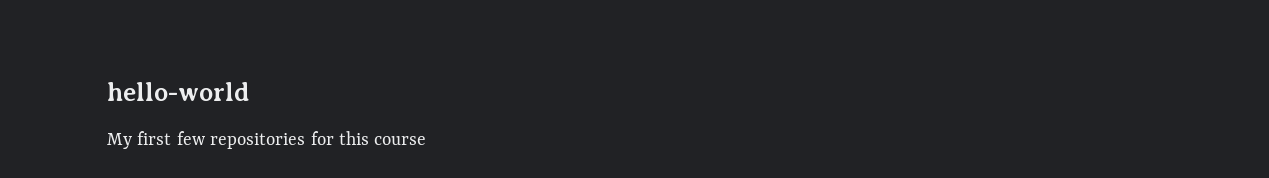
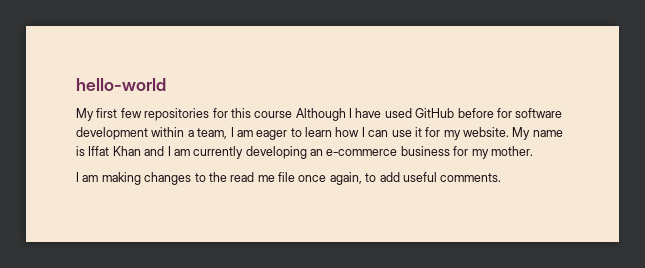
- My first few repositories for this course
+ My first few repositories for this course Although I have used GitHub before for software development within a team, I am eager to learn how I can use it for my website. My name is Iffat Khan and I am currently developing an e-commerce business for my mother.
+ I am making changes to the read me file once again, to add useful comments.

